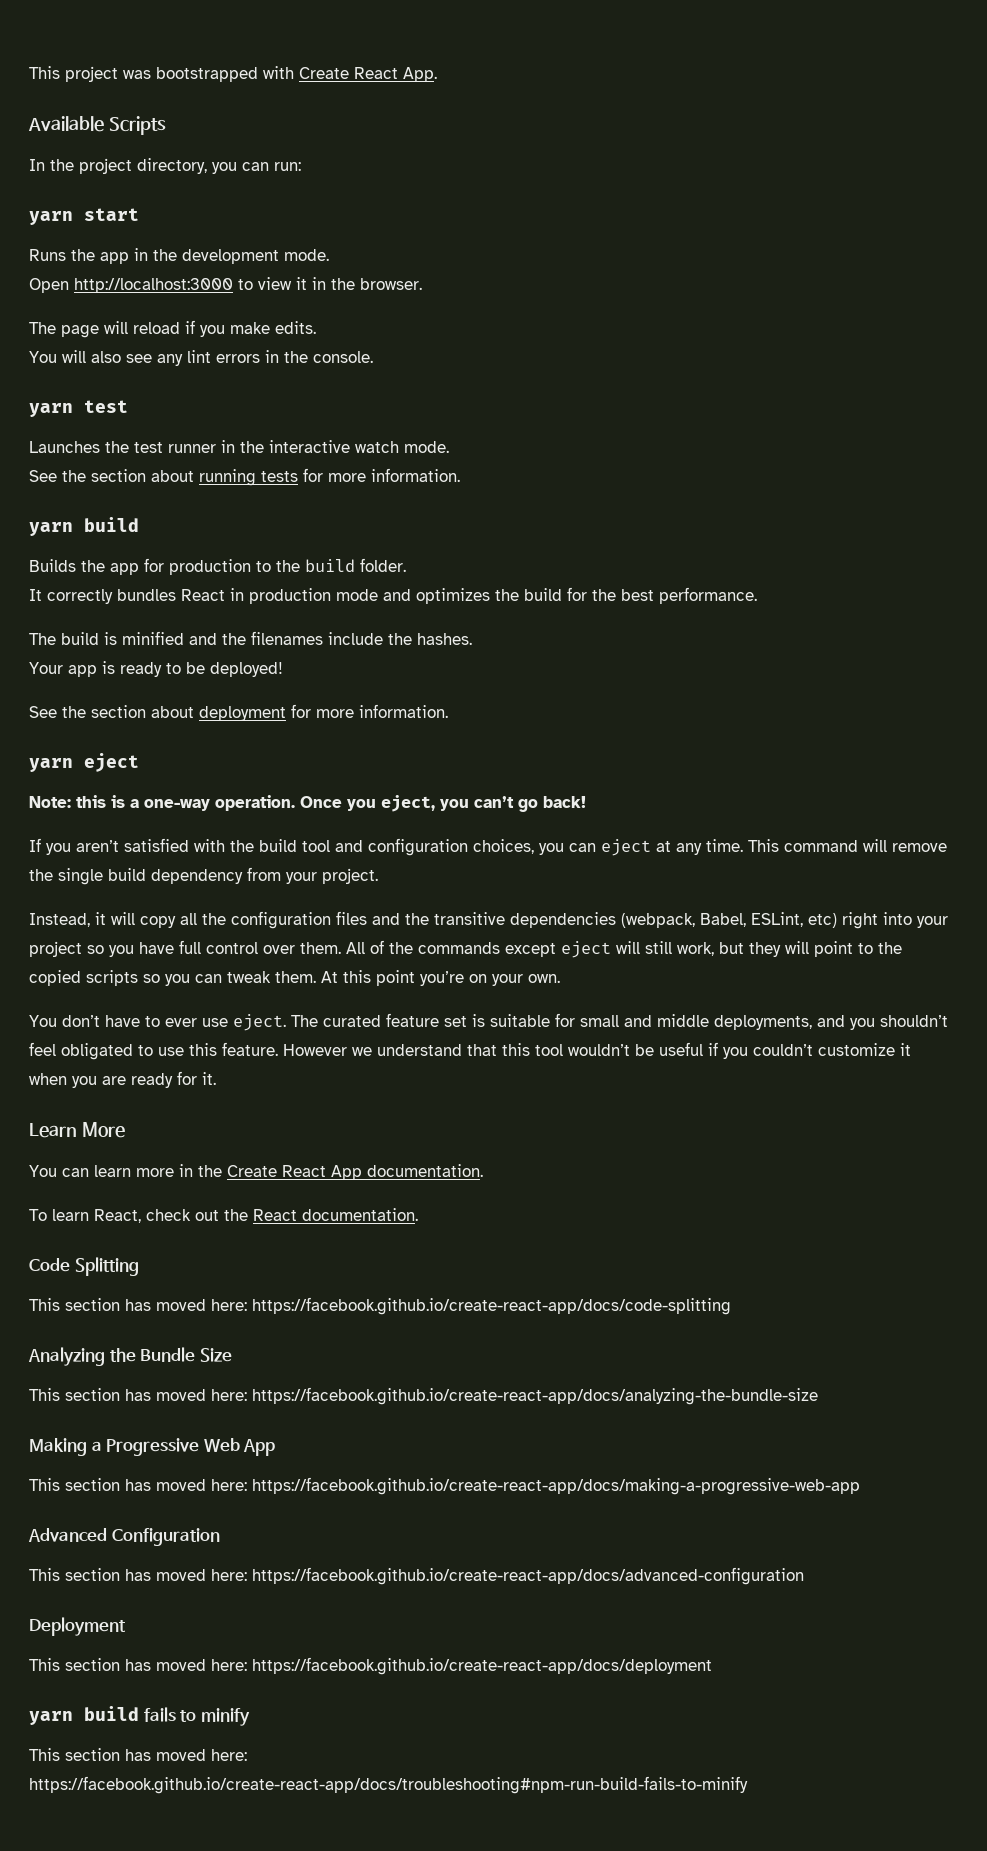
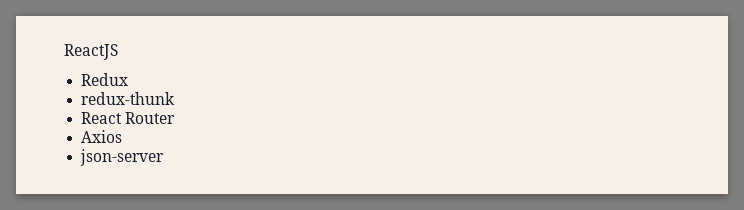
- This project was bootstrapped with Create React App.
- Available Scripts
- In the project directory, you can run:
- yarn start
- Runs the app in the development mode.
- Open http://localhost:3000 to view it in the browser.
- The page will reload if you make edits.
- You will also see any lint errors in the console.
- yarn test
- Launches the test runner in the interactive watch mode.
- See the section about running tests for more information.
- yarn build
- Builds the app for production to the build folder.
- It correctly bundles React in production mode and optimizes the build for the best performance.
- The build is minified and the filenames include the hashes.
- Your app is ready to be deployed!
- See the section about deployment for more information.
- yarn eject
- Note: this is a one-way operation. Once you eject, you can’t go back!
- If you aren’t satisfied with the build tool and configuration choices, you can eject at any time. This command will remove the single build dependency from your project.
- Instead, it will copy all the configuration files and the transitive dependencies (webpack, Babel, ESLint, etc) right into your project so you have full control over them. All of the commands except eject will still work, but they will point to the copied scripts so you can tweak them. At this point you’re on your own.
- You don’t have to ever use eject. The curated feature set is suitable for small and middle deployments, and you shouldn’t feel obligated to use this feature. However we understand that this tool wouldn’t be useful if you couldn’t customize it when you are ready for it.
- Learn More
- You can learn more in the Create React App documentation.
- To learn React, check out the React documentation.
- Code Splitting
- This section has moved here: https://facebook.github.io/create-react-app/docs/code-splitting
- Analyzing the Bundle Size
- This section has moved here: https://facebook.github.io/create-react-app/docs/analyzing-the-bundle-size
- Making a Progressive Web App
- This section has moved here: https://facebook.github.io/create-react-app/docs/making-a-progressive-web-app
- Advanced Configuration
- This section has moved here: https://facebook.github.io/create-react-app/docs/advanced-configuration
- Deployment
- This section has moved here: https://facebook.github.io/create-react-app/docs/deployment
- yarn build fails to minify
- This section has moved here: https://facebook.github.io/create-react-app/docs/troubleshooting#npm-run-build-fails-to-minify
+ ReactJS
+ Redux
+ redux-thunk
+ React Router
+ Axios
+ json-server

